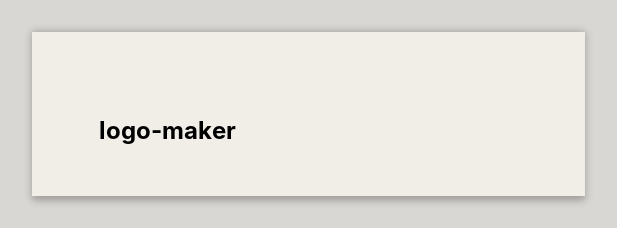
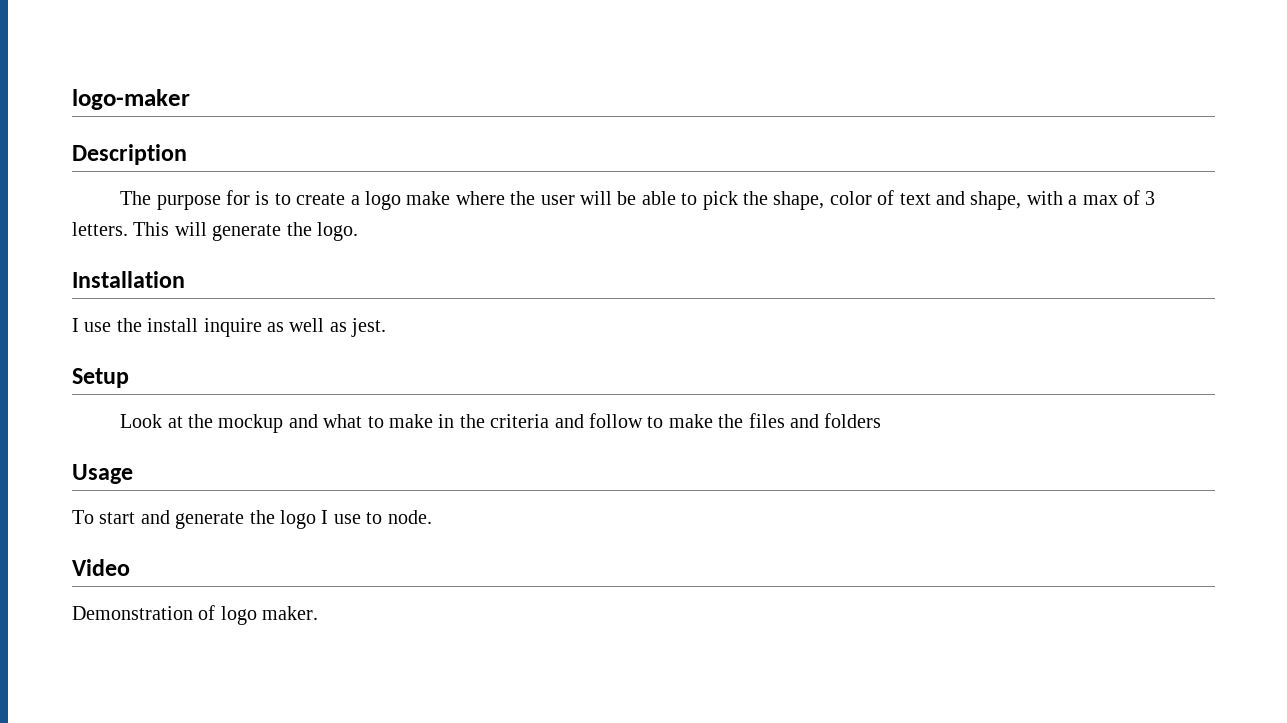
+ Description
+ The purpose for is to create a logo make where the user will be able to pick the shape, color of text and shape, with a max of 3 letters. This will generate the logo.
+ Installation
+ I use the install inquire as well as jest.
+ Setup
+ Look at the mockup and what to make in the criteria and follow to make the files and folders
+ Usage
+ To start and generate the logo I use to node.
+ Video
+ Demonstration of logo maker.

